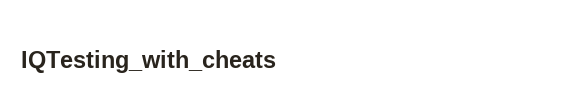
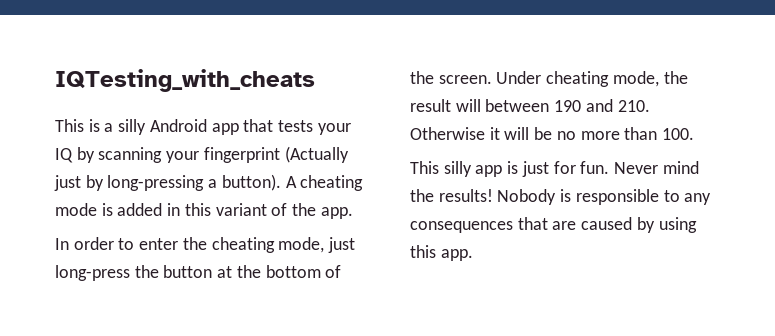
+ This is a silly Android app that tests your IQ by scanning your fingerprint (Actually just by long-pressing a button). A cheating mode is added in this variant of the app.
+ In order to enter the cheating mode, just long-press the button at the bottom of the screen. Under cheating mode, the result will between 190 and 210. Otherwise it will be no more than 100.
+ This silly app is just for fun. Never mind the results! Nobody is responsible to any consequences that are caused by using this app.

